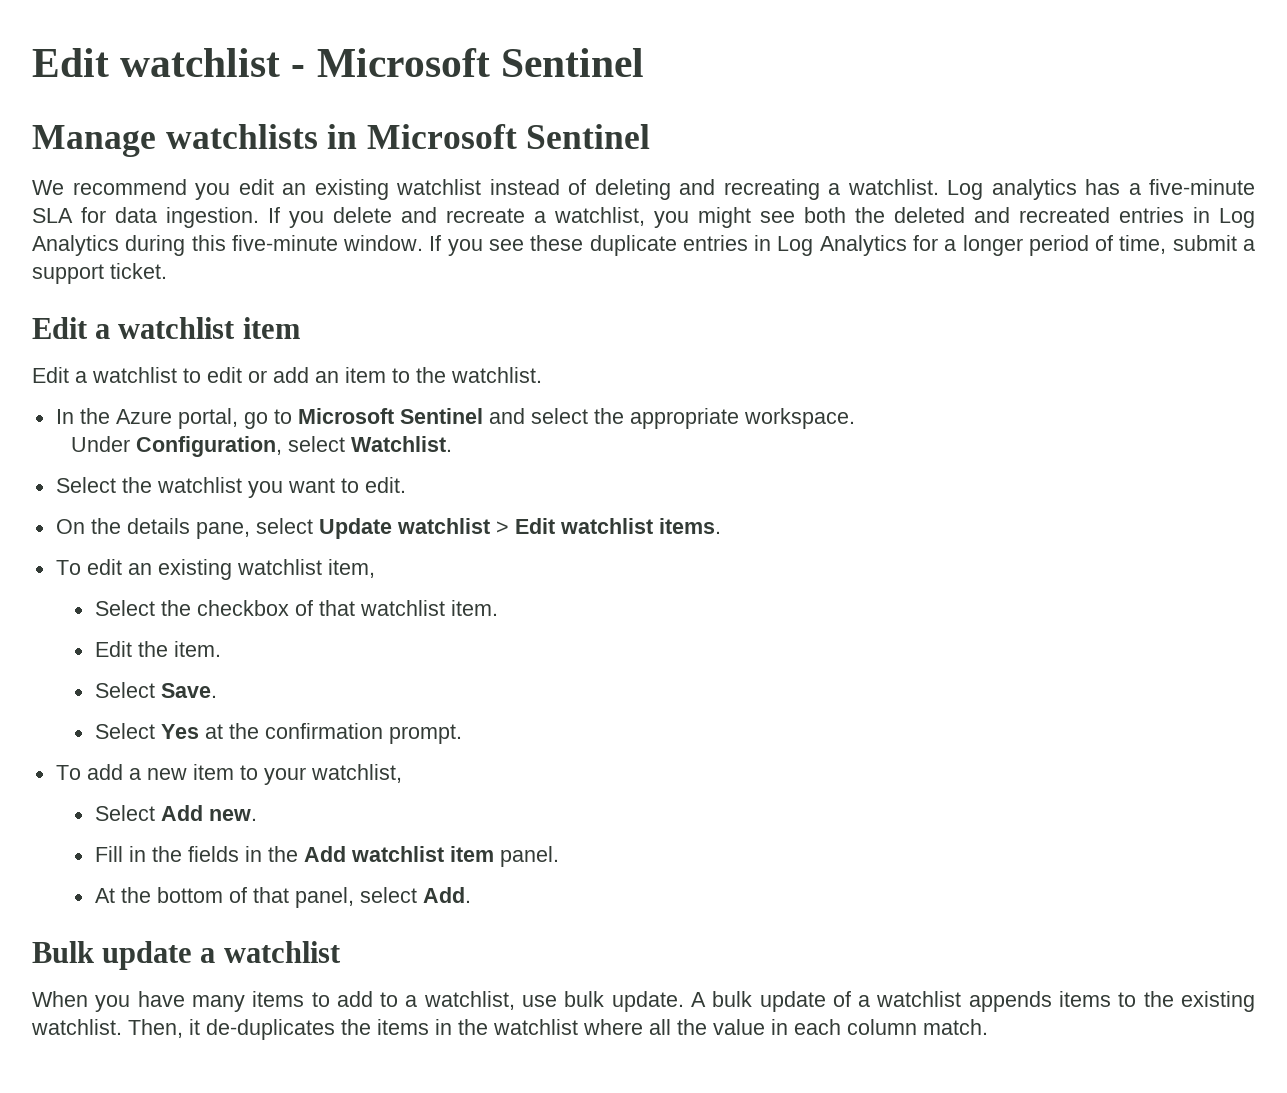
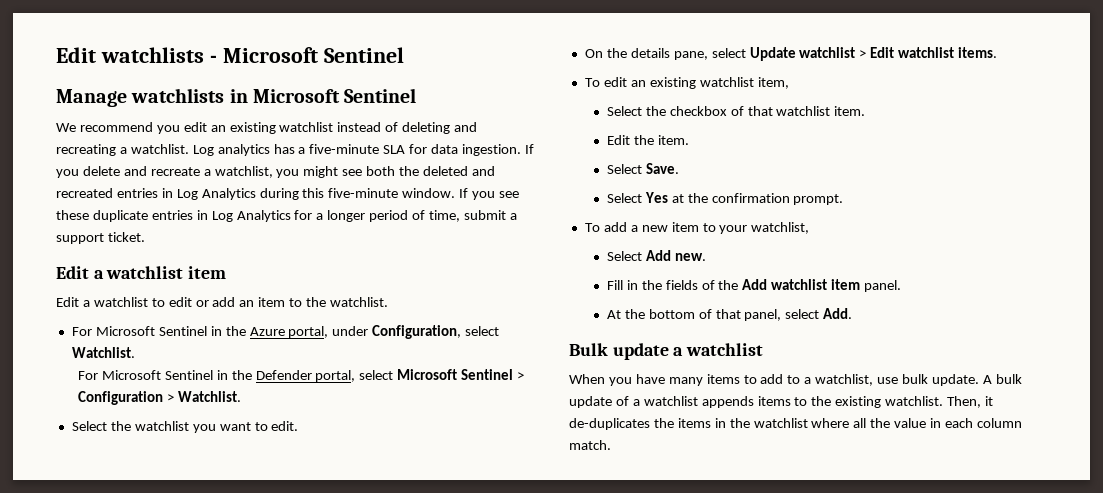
- Edit watchlist - Microsoft Sentinel
+ Edit watchlists - Microsoft Sentinel
- In the Azure portal, go to Microsoft Sentinel and select the appropriate workspace.
- Under Configuration, select Watchlist.
+ For Microsoft Sentinel in the Azure portal, under Configuration, select Watchlist.
+ For Microsoft Sentinel in the Defender portal, select Microsoft Sentinel > Configuration > Watchlist.
- Fill in the fields in the Add watchlist item panel.
+ Fill in the fields of the Add watchlist item panel.

